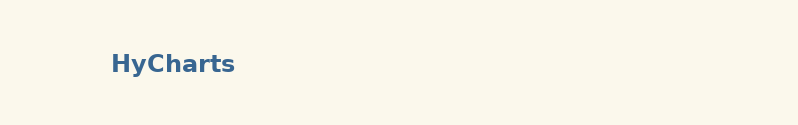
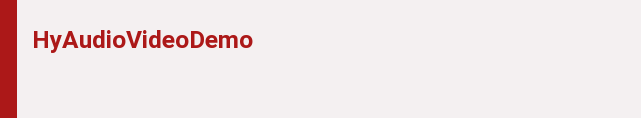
- HyCharts
+ HyAudioVideoDemo

